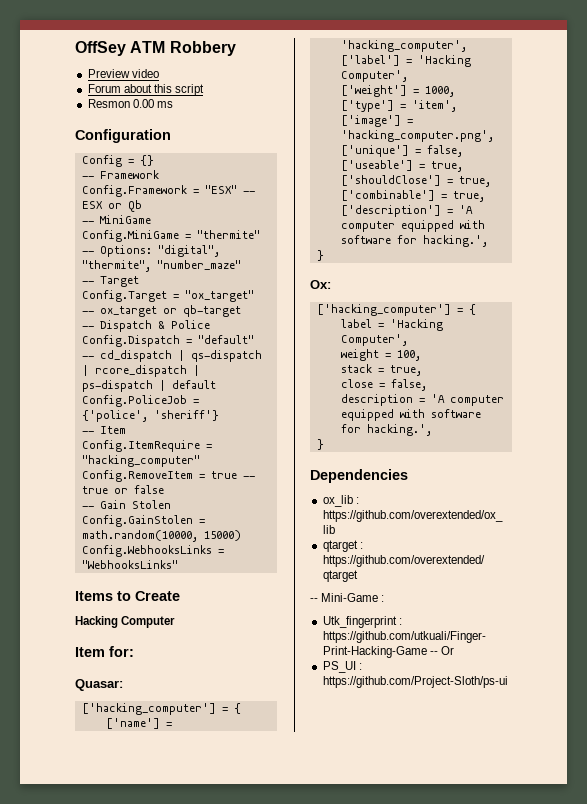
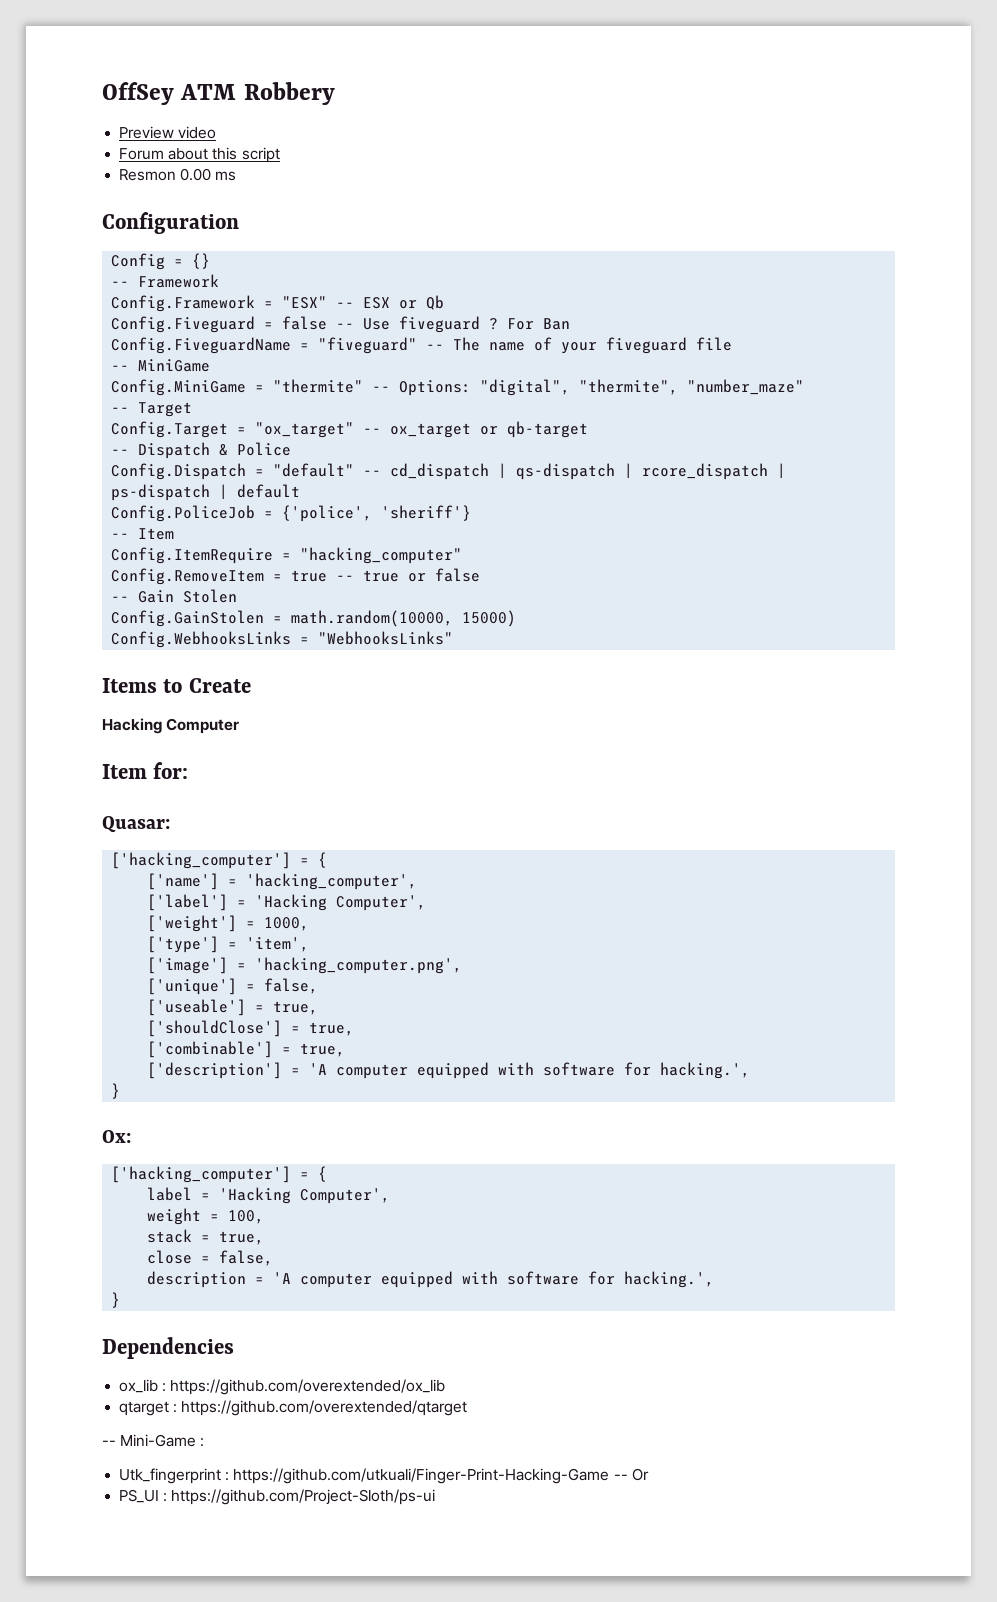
+ Config.Fiveguard = false -- Use fiveguard ? For Ban
+ Config.FiveguardName = "fiveguard" -- The name of your fiveguard file

